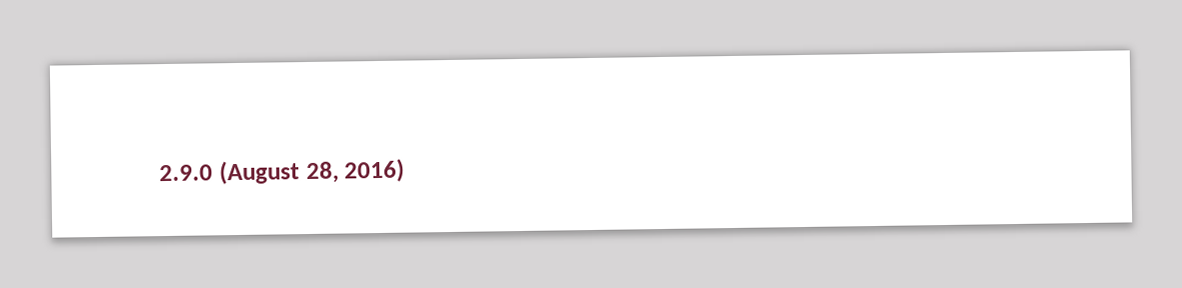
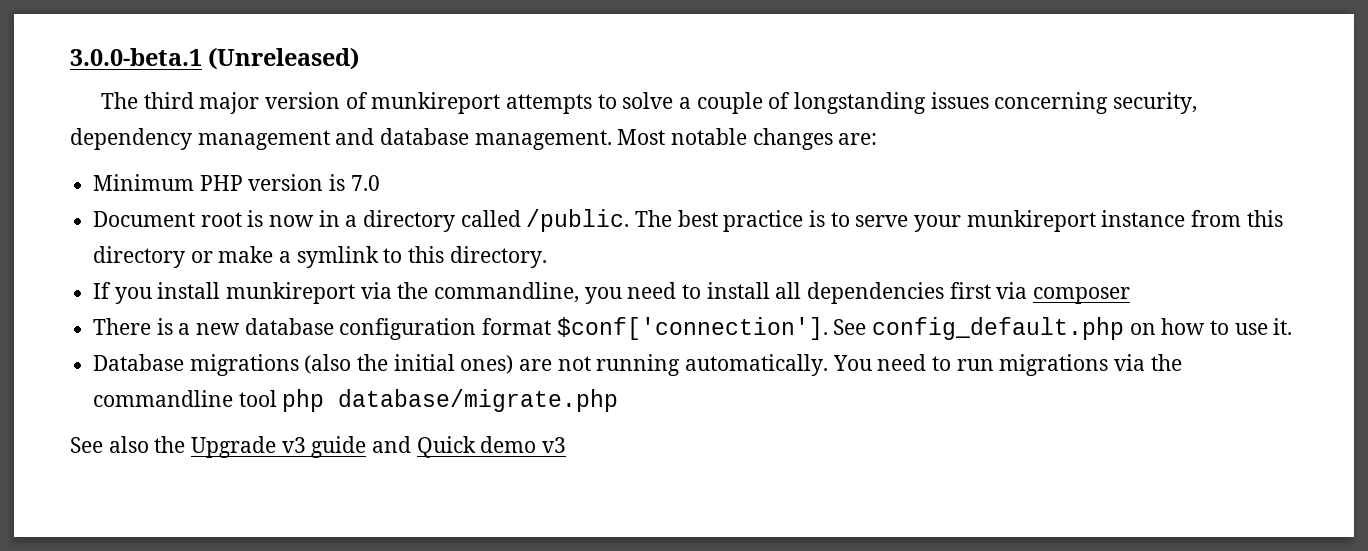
- 2.9.0 (August 28, 2016)
+ 3.0.0-beta.1 (Unreleased)
+ The third major version of munkireport attempts to solve a couple of longstanding issues concerning security, dependency management and database management. Most notable changes are:
+ Minimum PHP version is 7.0
+ Document root is now in a directory called /public. The best practice is to serve your munkireport instance from this directory or make a symlink to this directory.
+ If you install munkireport via the commandline, you need to install all dependencies first via composer
+ There is a new database configuration format $conf['connection']. See config_default.php on how to use it.
+ Database migrations (also the initial ones) are not running automatically. You need to run migrations via the commandline tool php database/migrate.php
+ See also the Upgrade v3 guide and Quick demo v3

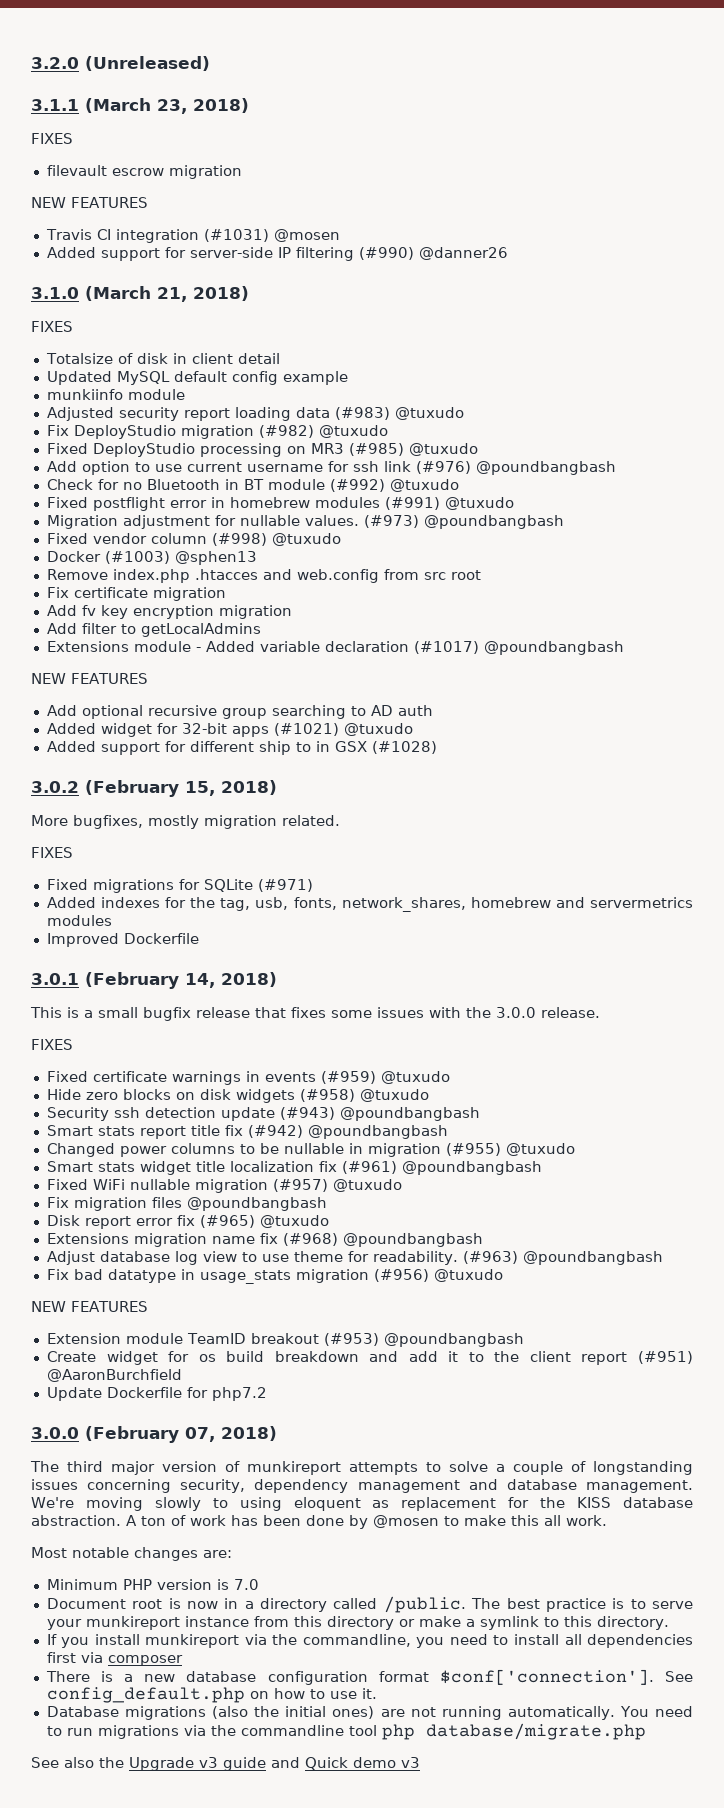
- 3.0.0-beta.1 (Unreleased)
+ 3.2.0 (Unreleased)
+ 3.1.1 (March 23, 2018)
+ FIXES
+ filevault escrow migration
+ NEW FEATURES
+ Travis CI integration (#1031) @mosen
+ Added support for server-side IP filtering (#990) @danner26
+ 3.1.0 (March 21, 2018)
+ FIXES
+ Totalsize of disk in client detail
+ Updated MySQL default config example
+ munkiinfo module
+ Adjusted security report loading data (#983) @tuxudo
+ Fix DeployStudio migration (#982) @tuxudo
+ Fixed DeployStudio processing on MR3 (#985) @tuxudo
+ Add option to use current username for ssh link (#976) @poundbangbash
+ Check for no Bluetooth in BT module (#992) @tuxudo
+ Fixed postflight error in homebrew modules (#991) @tuxudo
+ Migration adjustment for nullable values. (#973) @poundbangbash
+ Fixed vendor column (#998) @tuxudo
+ Docker (#1003) @sphen13
+ Remove index.php .htacces and web.config from src root
+ Fix certificate migration
+ Add fv key encryption migration
+ Add filter to getLocalAdmins
+ Extensions module - Added variable declaration (#1017) @poundbangbash
+ NEW FEATURES
+ Add optional recursive group searching to AD auth
+ Added widget for 32-bit apps (#1021) @tuxudo
+ Added support for different ship to in GSX (#1028)
+ 3.0.2 (February 15, 2018)
+ More bugfixes, mostly migration related.
+ FIXES
+ Fixed migrations for SQLite (#971)
+ Added indexes for the tag, usb, fonts, network_shares, homebrew and servermetrics modules
+ Improved Dockerfile
+ 3.0.1 (February 14, 2018)
+ This is a small bugfix release that fixes some issues with the 3.0.0 release.
+ FIXES
+ Fixed certificate warnings in events (#959) @tuxudo
+ Hide zero blocks on disk widgets (#958) @tuxudo
+ Security ssh detection update (#943) @poundbangbash
+ Smart stats report title fix (#942) @poundbangbash
+ Changed power columns to be nullable in migration (#955) @tuxudo
+ Smart stats widget title localization fix (#961) @poundbangbash
+ Fixed WiFi nullable migration (#957) @tuxudo
+ Fix migration files @poundbangbash
+ Disk report error fix (#965) @tuxudo
+ Extensions migration name fix (#968) @poundbangbash
+ Adjust database log view to use theme for readability. (#963) @poundbangbash
+ Fix bad datatype in usage_stats migration (#956) @tuxudo
+ NEW FEATURES
+ Extension module TeamID breakout (#953) @poundbangbash
+ Create widget for os build breakdown and add it to the client report (#951) @AaronBurchfield
+ Update Dockerfile for php7.2
+ 3.0.0 (February 07, 2018)
- The third major version of munkireport attempts to solve a couple of longstanding issues concerning security, dependency management and database management. Most notable changes are:
+ The third major version of munkireport attempts to solve a couple of longstanding issues concerning security, dependency management and database management. We're moving slowly to using eloquent as replacement for the KISS database abstraction. A ton of work has been done by @mosen to make this all work.
+ Most notable changes are:

